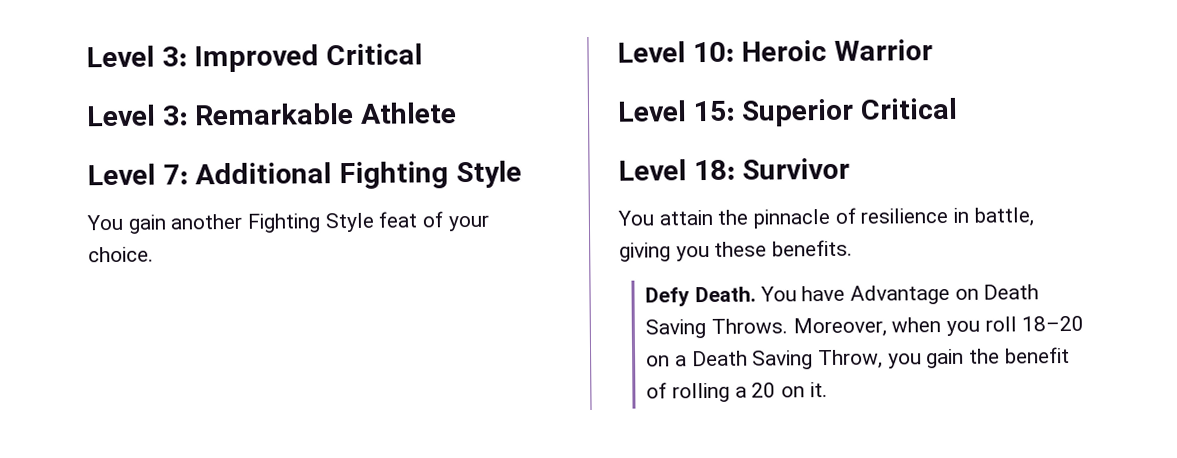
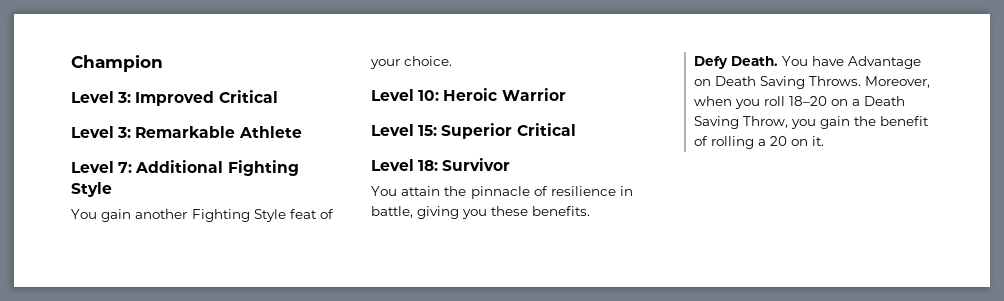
+ Champion

